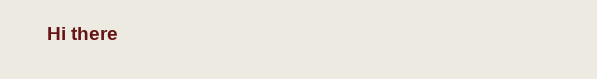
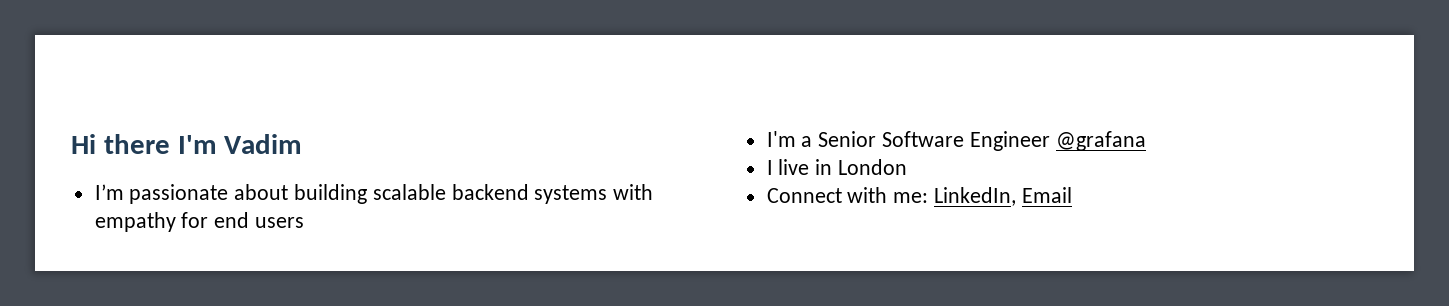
- Hi there
+ Hi there I'm Vadim
+ I’m passionate about building scalable backend systems with empathy for end users
+ I'm a Senior Software Engineer @grafana
+ I live in London
+ Connect with me: LinkedIn, Email

